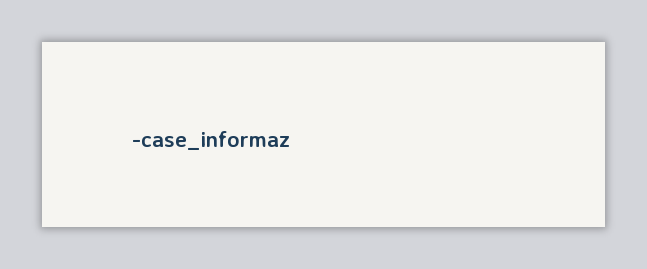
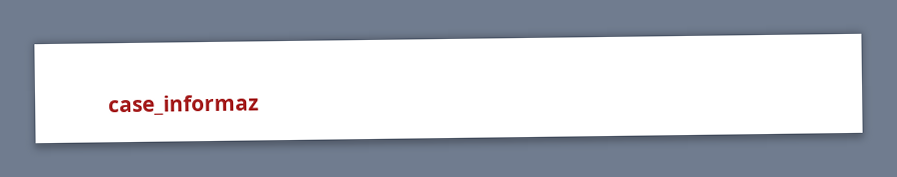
- -case_informaz
+ case_informaz

